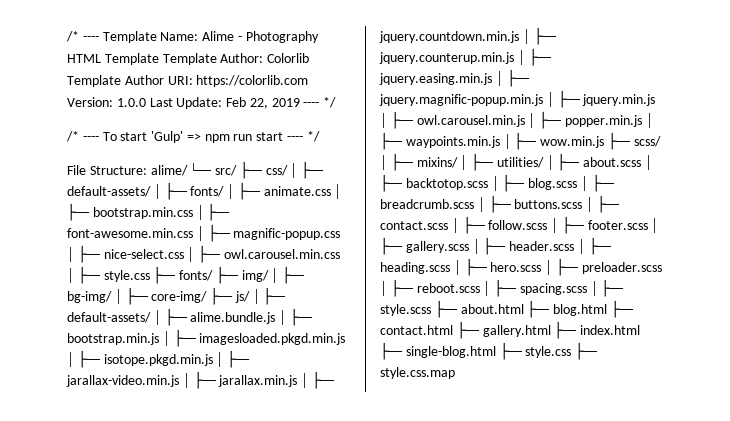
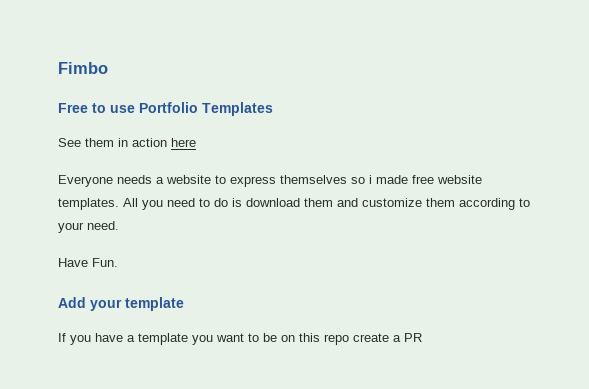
- /* ---- Template Name: Alime - Photography HTML Template Template Author: Colorlib Template Author URI: https://colorlib.com Version: 1.0.0 Last Update: Feb 22, 2019 ---- */
- /* ---- To start 'Gulp' => npm run start ---- */
- File Structure: alime/ └── src/ ├── css/ │ ├── default-assets/ │ ├── fonts/ │ ├── animate.css │ ├── bootstrap.min.css │ ├── font-awesome.min.css │ ├── magnific-popup.css │ ├── nice-select.css │ ├── owl.carousel.min.css │ ├── style.css ├── fonts/ ├── img/ │ ├── bg-img/ │ ├── core-img/ ├── js/ │ ├── default-assets/ │ ├── alime.bundle.js │ ├── bootstrap.min.js │ ├── imagesloaded.pkgd.min.js │ ├── isotope.pkgd.min.js │ ├── jarallax-video.min.js │ ├── jarallax.min.js │ ├── jquery.countdown.min.js │ ├── jquery.counterup.min.js │ ├── jquery.easing.min.js │ ├── jquery.magnific-popup.min.js │ ├── jquery.min.js │ ├── owl.carousel.min.js │ ├── popper.min.js │ ├── waypoints.min.js │ ├── wow.min.js ├── scss/ │ ├── mixins/ │ ├── utilities/ │ ├── about.scss │ ├── backtotop.scss │ ├── blog.scss │ ├── breadcrumb.scss │ ├── buttons.scss │ ├── contact.scss │ ├── follow.scss │ ├── footer.scss │ ├── gallery.scss │ ├── header.scss │ ├── heading.scss │ ├── hero.scss │ ├── preloader.scss │ ├── reboot.scss │ ├── spacing.scss │ ├── style.scss ├── about.html ├── blog.html ├── contact.html ├── gallery.html ├── index.html ├── single-blog.html ├── style.css ├── style.css.map
+ Fimbo
+ Free to use Portfolio Templates
+ See them in action here
+ Everyone needs a website to express themselves so i made free website templates. All you need to do is download them and customize them according to your need.
+ Have Fun.
+ Add your template
+ If you have a template you want to be on this repo create a PR

